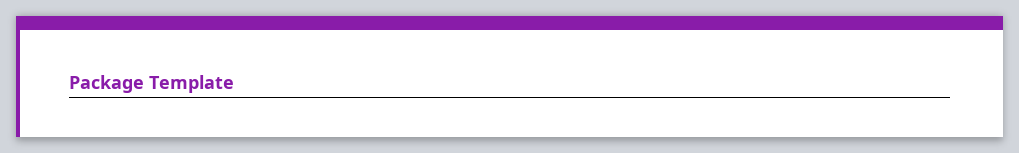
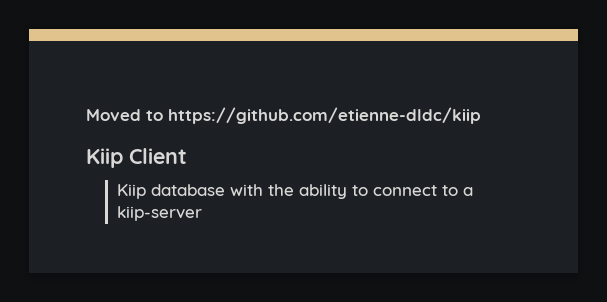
- Package Template
+ Moved to https://github.com/etienne-dldc/kiip
+ Kiip Client
+ Kiip database with the ability to connect to a kiip-server

